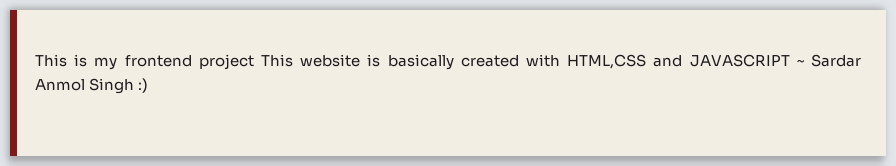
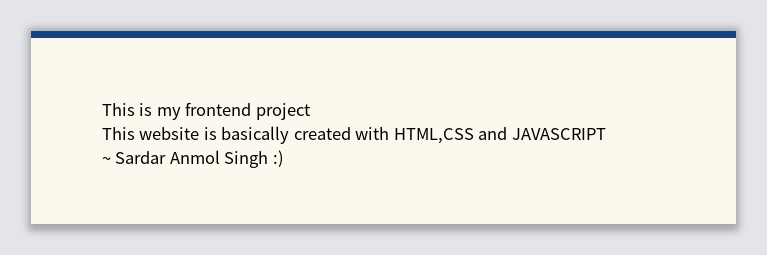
- This is my frontend project This website is basically created with HTML,CSS and JAVASCRIPT ~ Sardar Anmol Singh :)
+ This is my frontend project
+ This website is basically created with HTML,CSS and JAVASCRIPT
+ ~ Sardar Anmol Singh :)

